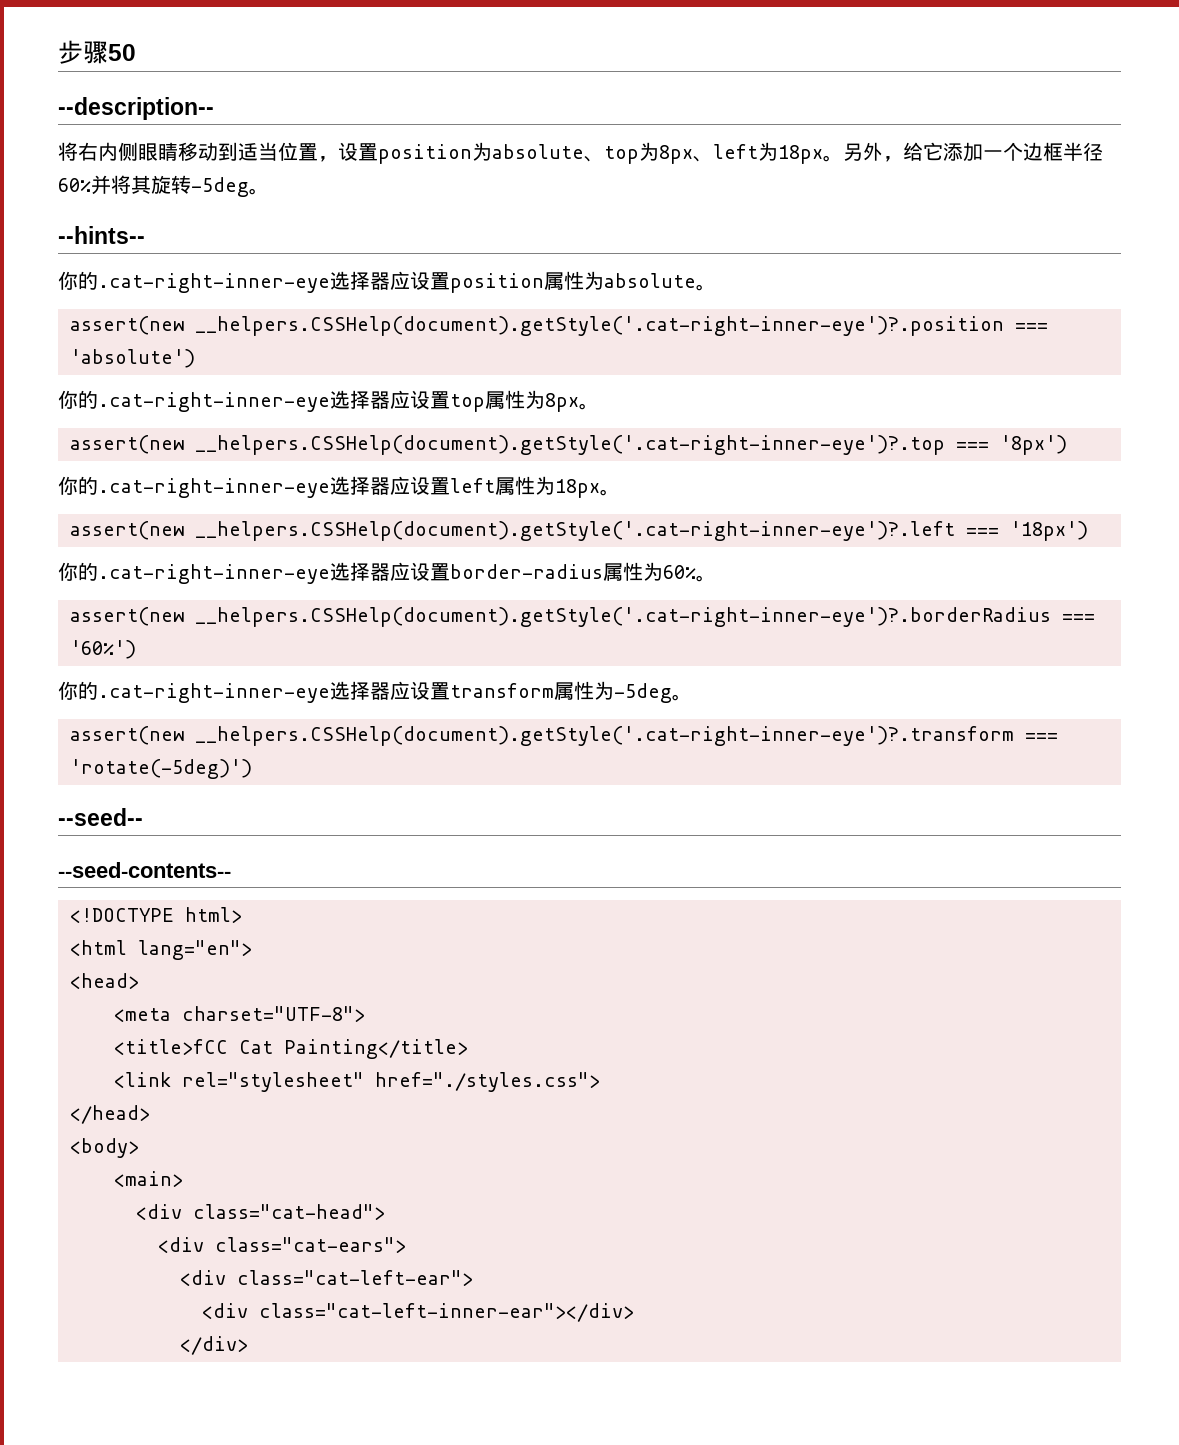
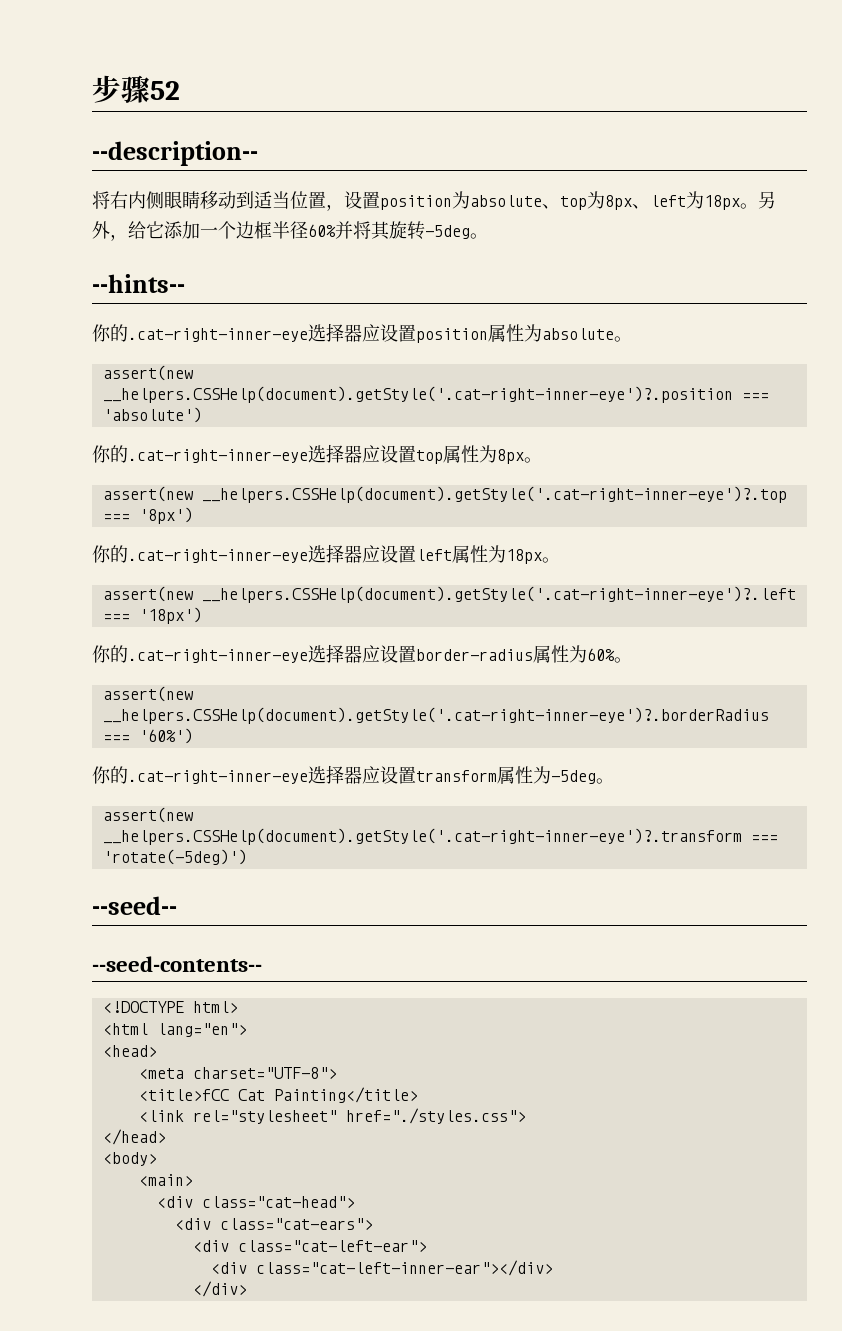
- 步骤50
+ 步骤52

